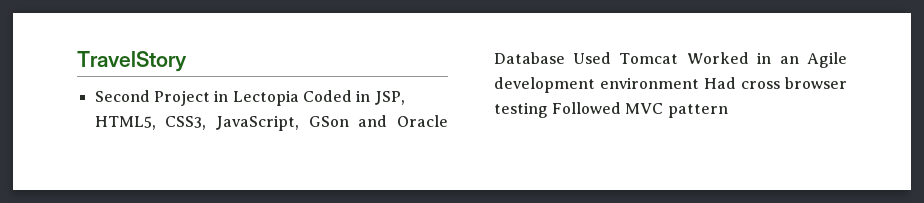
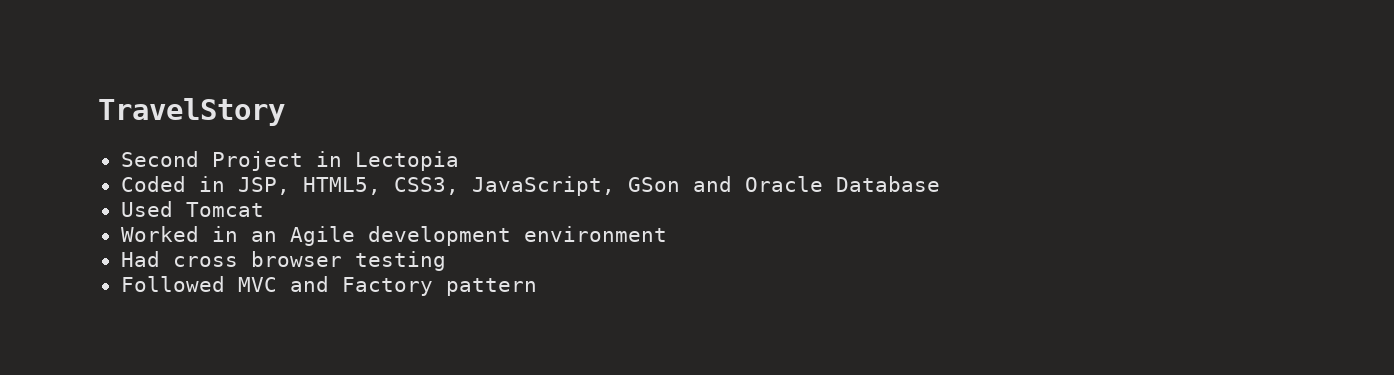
- Second Project in Lectopia Coded in JSP, HTML5, CSS3, JavaScript, GSon and Oracle Database Used Tomcat Worked in an Agile development environment Had cross browser testing Followed MVC pattern
+ Second Project in Lectopia
+ Coded in JSP, HTML5, CSS3, JavaScript, GSon and Oracle Database
+ Used Tomcat
+ Worked in an Agile development environment
+ Had cross browser testing
+ Followed MVC and Factory pattern

